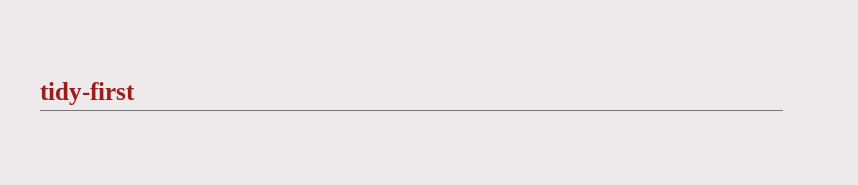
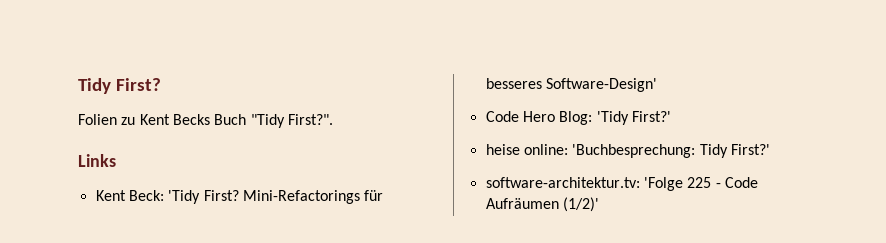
- tidy-first
+ Tidy First?
+ Folien zu Kent Becks Buch "Tidy First?".
+ Links
+ Kent Beck: 'Tidy First? Mini-Refactorings für besseres Software-Design'
+ Code Hero Blog: 'Tidy First?'
+ heise online: 'Buchbesprechung: Tidy First?'
+ software-architektur.tv: 'Folge 225 - Code Aufräumen (1/2)'

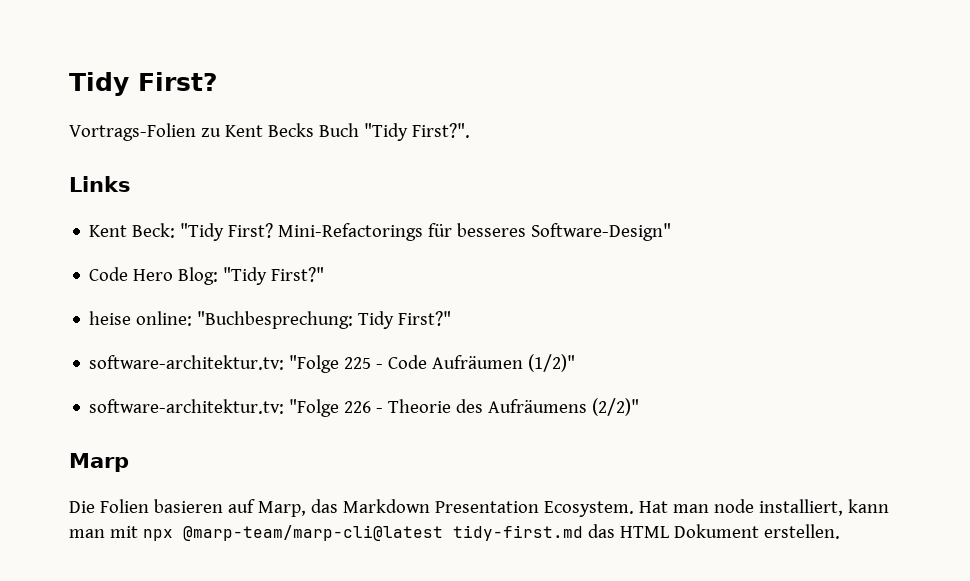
- Folien zu Kent Becks Buch "Tidy First?".
+ Vortrags-Folien zu Kent Becks Buch "Tidy First?".
- Kent Beck: 'Tidy First?
+ Kent Beck: "Tidy First?
- Mini-Refactorings für besseres Software-Design'
+ Mini-Refactorings für besseres Software-Design"
- Code Hero Blog: 'Tidy First?'
+ Code Hero Blog: "Tidy First?"
- heise online: 'Buchbesprechung: Tidy First?'
- software-architektur.tv: 'Folge 225 - Code Aufräumen (1/2)'
+ heise online: "Buchbesprechung: Tidy First?"
+ software-architektur.tv: "Folge 225 - Code Aufräumen (1/2)"
+ software-architektur.tv: "Folge 226 - Theorie des Aufräumens (2/2)"
+ Marp
+ Die Folien basieren auf Marp, das Markdown Presentation Ecosystem. Hat man node installiert, kann man mit npx @marp-team/marp-cli@latest tidy-first.md das HTML Dokument erstellen.

